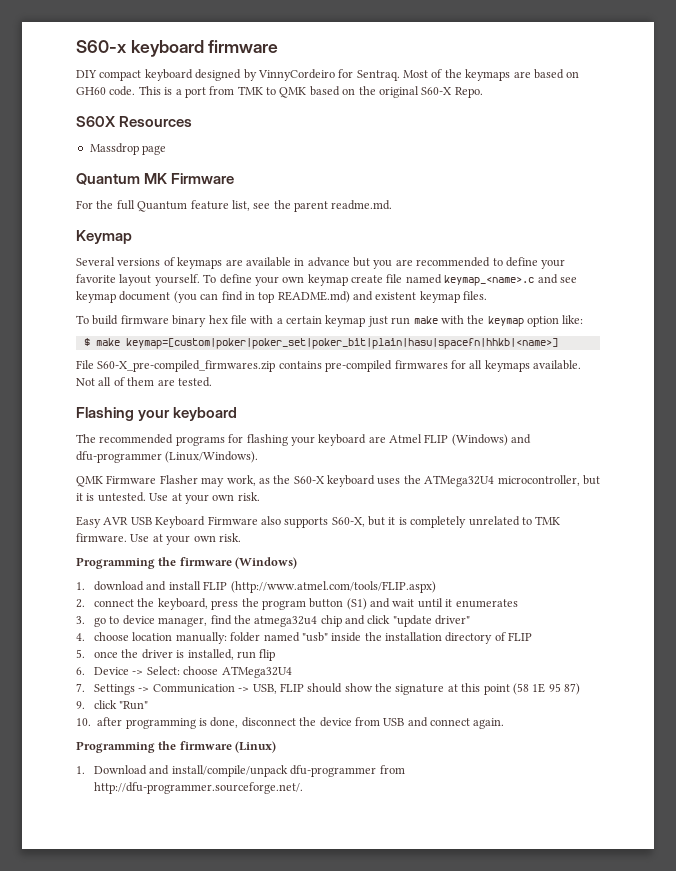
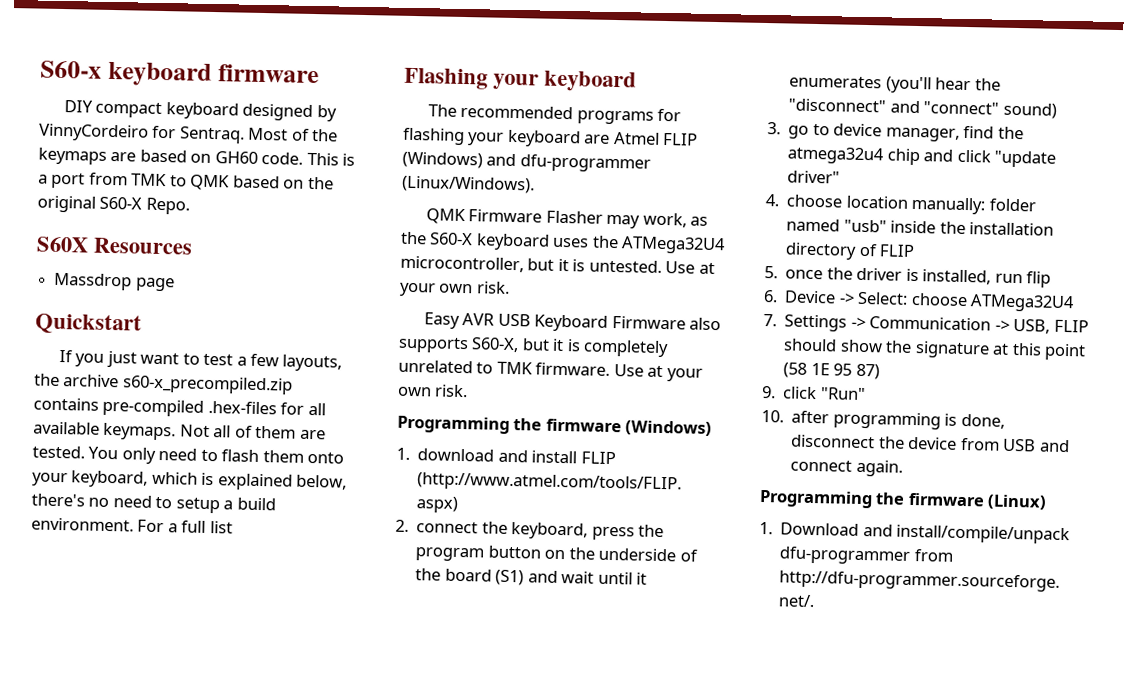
- Quantum MK Firmware
- For the full Quantum feature list, see the parent readme.md.
- Keymap
- Several versions of keymaps are available in advance but you are recommended to define your favorite layout yourself. To define your own keymap create file named keymap_<name>.c and see keymap document (you can find in top README.md) and existent keymap files.
- To build firmware binary hex file with a certain keymap just run make with the keymap option like:
- $ make keymap=[custom|poker|poker_set|poker_bit|plain|hasu|spacefn|hhkb|<name>]
- File S60-X_pre-compiled_firmwares.zip contains pre-compiled firmwares for all keymaps available.
+ Quickstart
+ If you just want to test a few layouts, the archive s60-x_precompiled.zip contains pre-compiled .hex-files for all available keymaps.
+ You only need to flash them onto your keyboard, which is explained below, there's no need to setup a build environment. For a full list
- 2. connect the keyboard, press the program button (S1) and wait until it enumerates
+ 2. connect the keyboard, press the program button on the underside of the board (S1) and wait until it enumerates (you'll hear the "disconnect" and "connect" sound)

